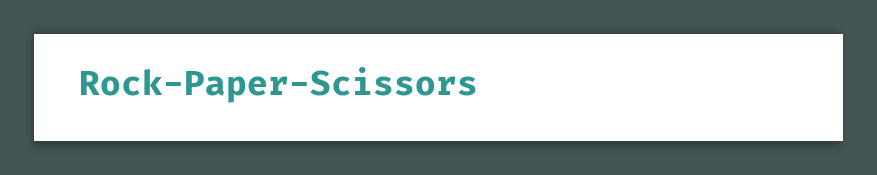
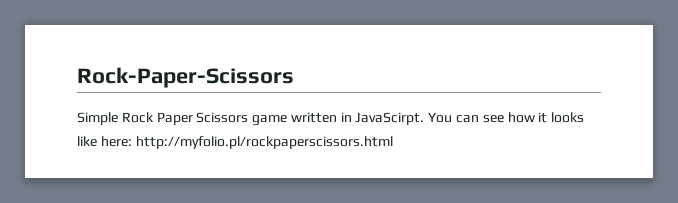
+ Simple Rock Paper Scissors game written in JavaScirpt. You can see how it looks like here: http://myfolio.pl/rockpaperscissors.html

